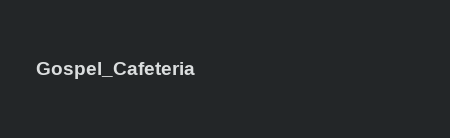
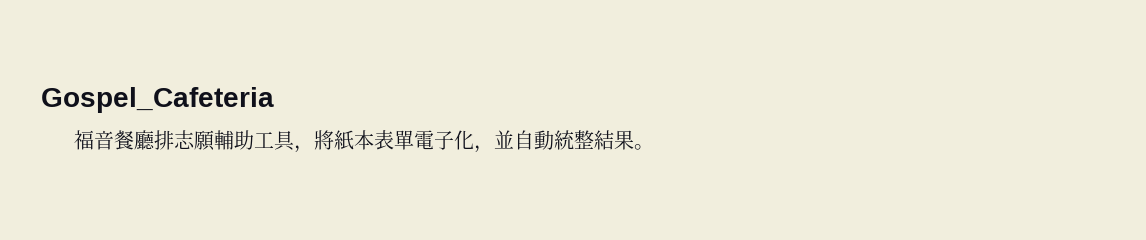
+ 福音餐廳排志願輔助工具，將紙本表單電子化，並自動統整結果。

